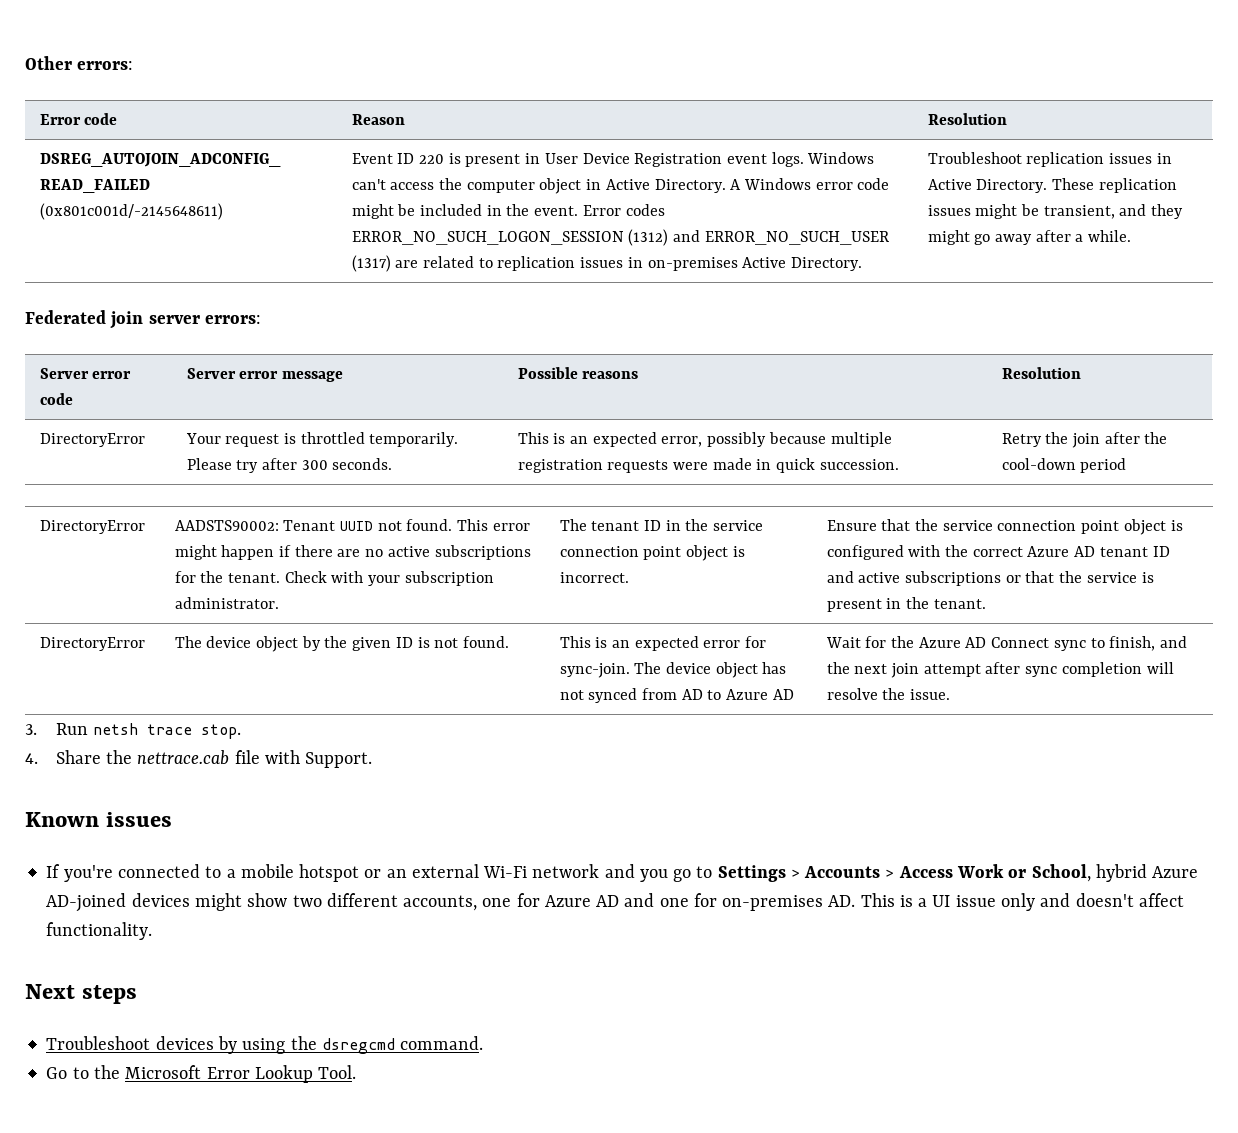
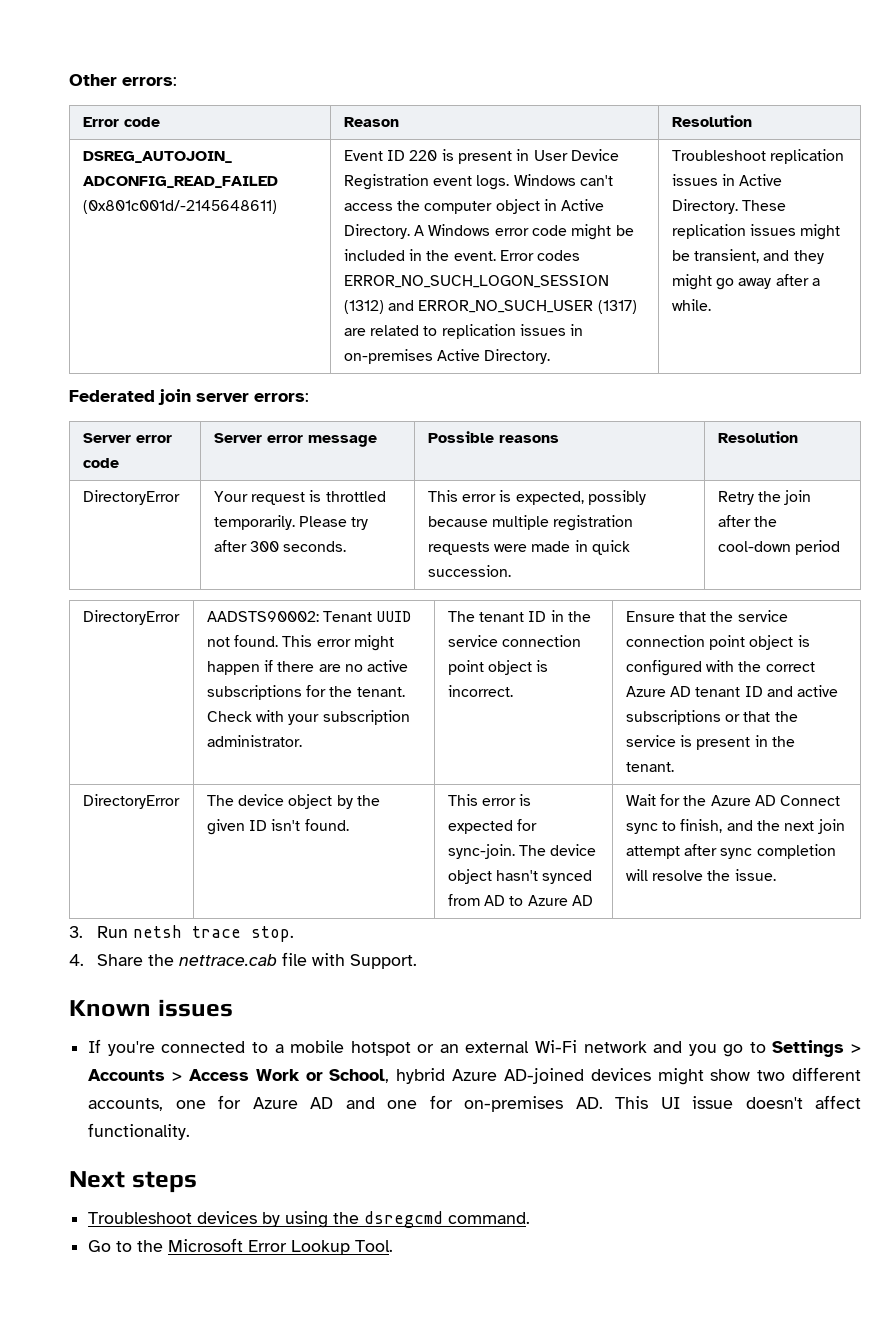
- DirectoryError | Your request is throttled temporarily. Please try after 300 seconds. | This is an expected error, possibly because multiple registration requests were made in quick succession. | Retry the join after the cool-down period
+ DirectoryError | Your request is throttled temporarily. Please try after 300 seconds. | This error is expected, possibly because multiple registration requests were made in quick succession. | Retry the join after the cool-down period
- The device object by the given ID is not found.
+ The device object by the given ID isn't found.
- This is an expected error for sync-join.
+ This error is expected for sync-join.
- The device object has not synced from AD to Azure AD
+ The device object hasn't synced from AD to Azure AD
- If you're connected to a mobile hotspot or an external Wi-Fi network and you go to Settings > Accounts > Access Work or School, hybrid Azure AD-joined devices might show two different accounts, one for Azure AD and one for on-premises AD. This is a UI issue only and doesn't affect functionality.
+ If you're connected to a mobile hotspot or an external Wi-Fi network and you go to Settings > Accounts > Access Work or School, hybrid Azure AD-joined devices might show two different accounts, one for Azure AD and one for on-premises AD. This UI issue doesn't affect functionality.

